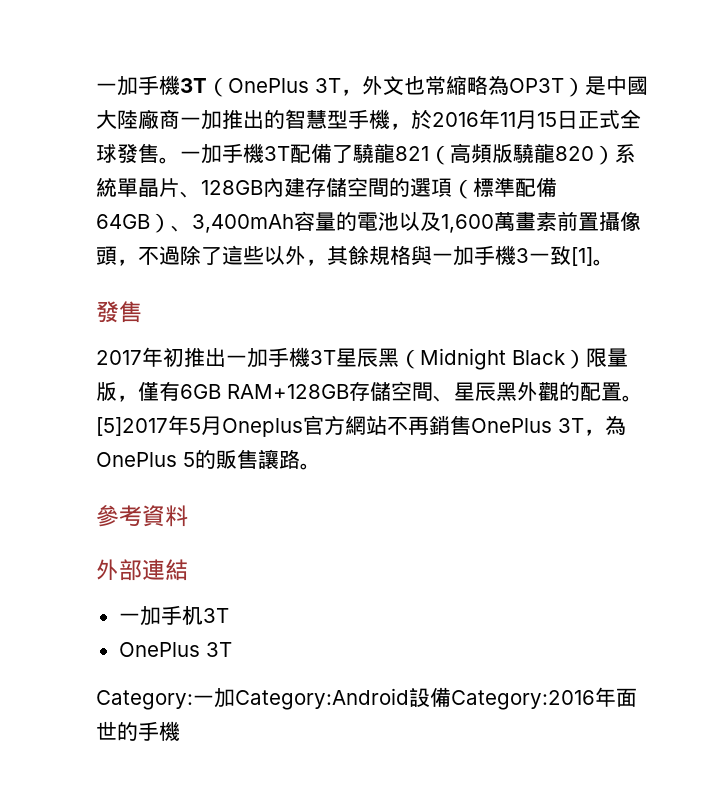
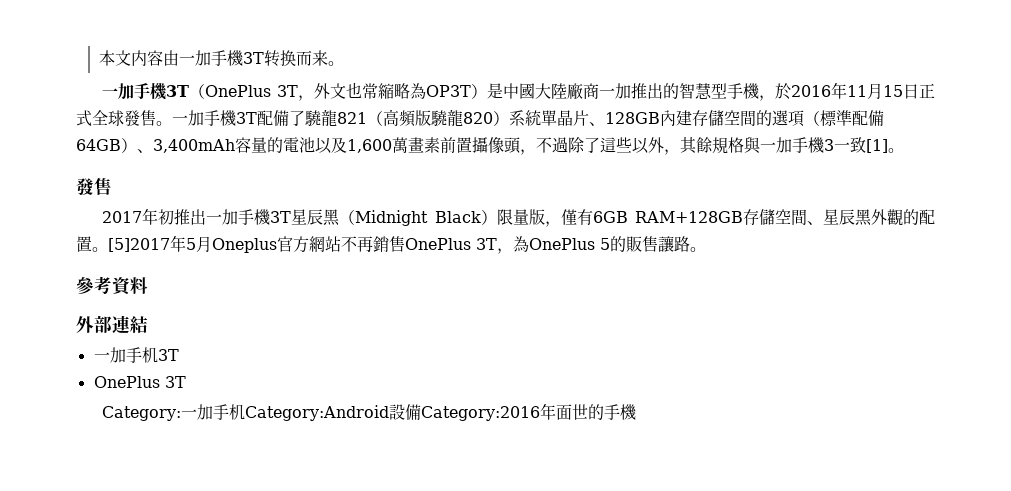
+ 本文内容由一加手機3T转换而来。
- Category:一加Category:Android設備Category:2016年面世的手機
+ Category:一加手机Category:Android設備Category:2016年面世的手機

